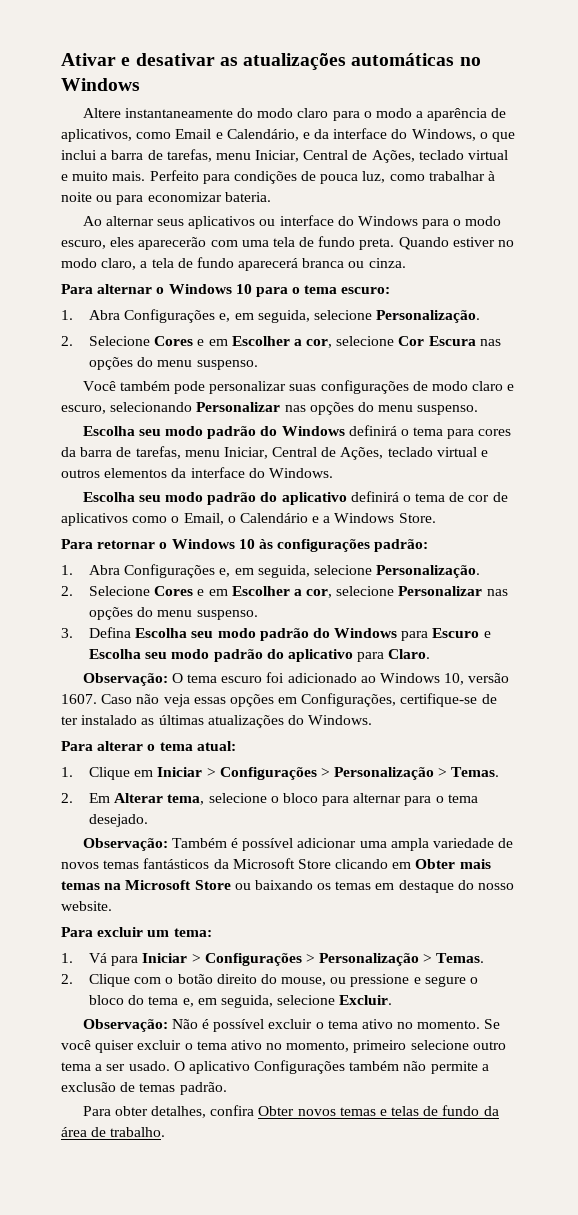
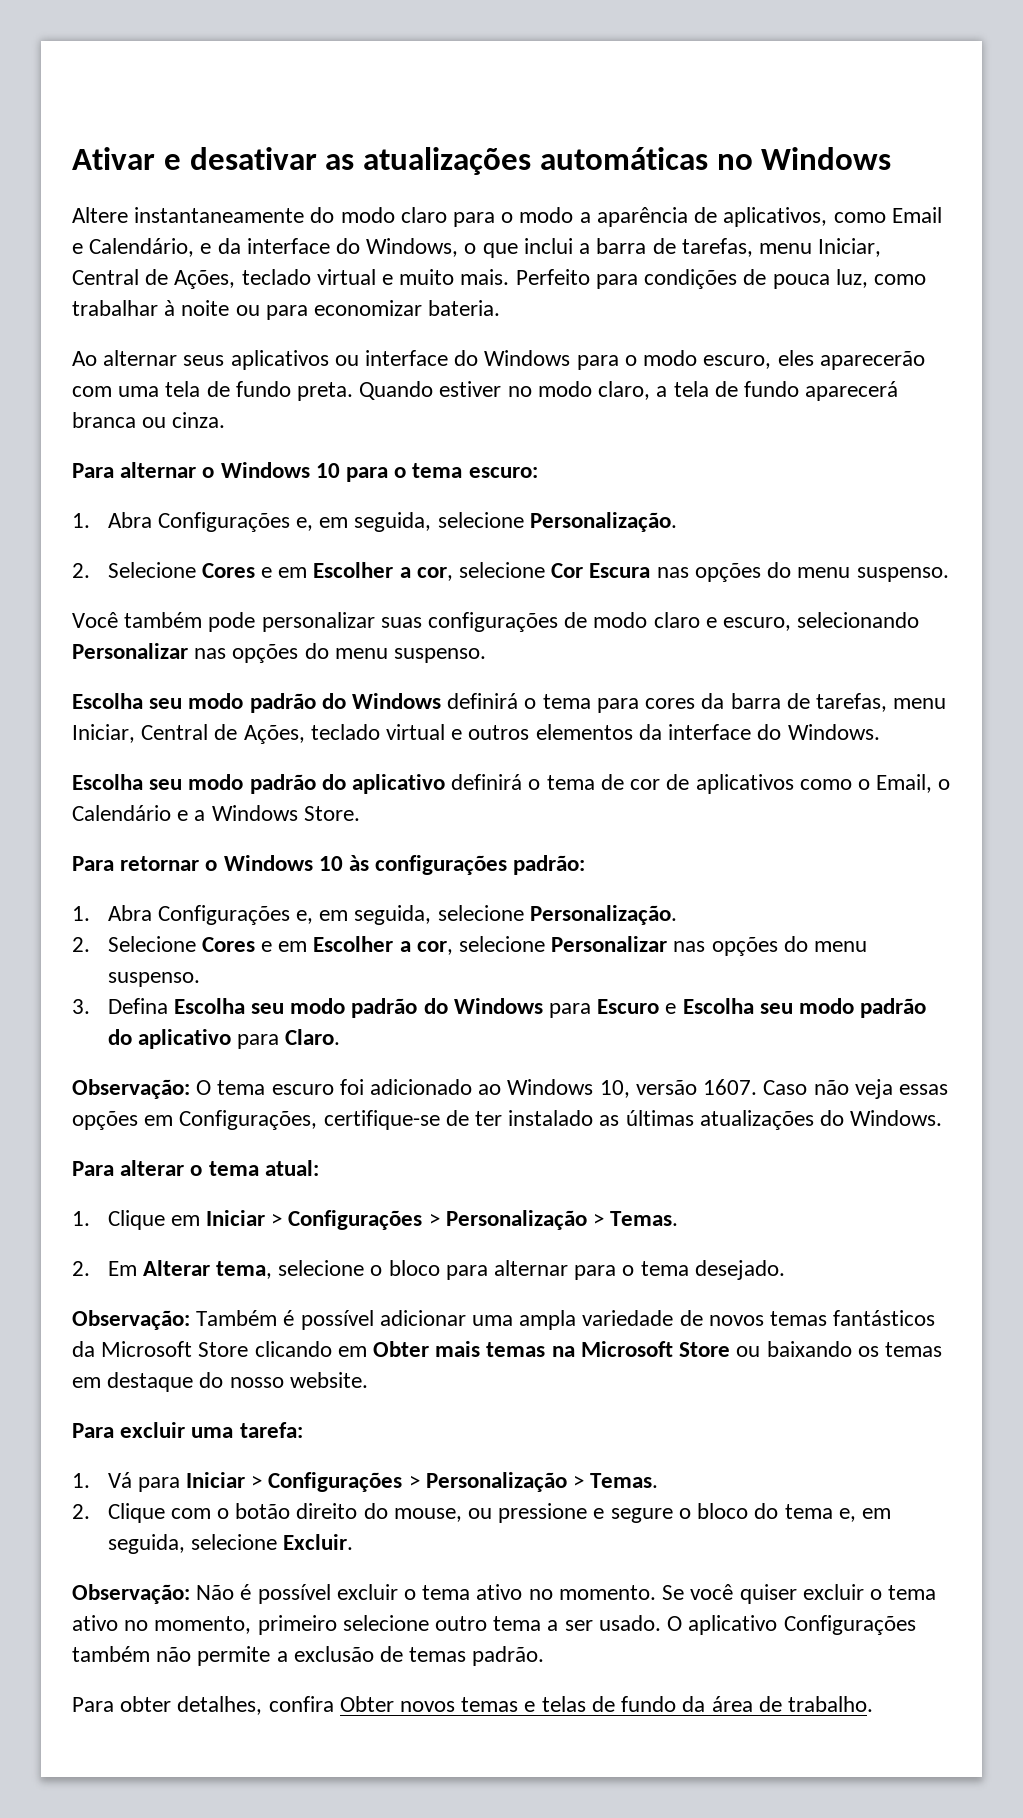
- Para excluir um tema:
+ Para excluir uma tarefa:

